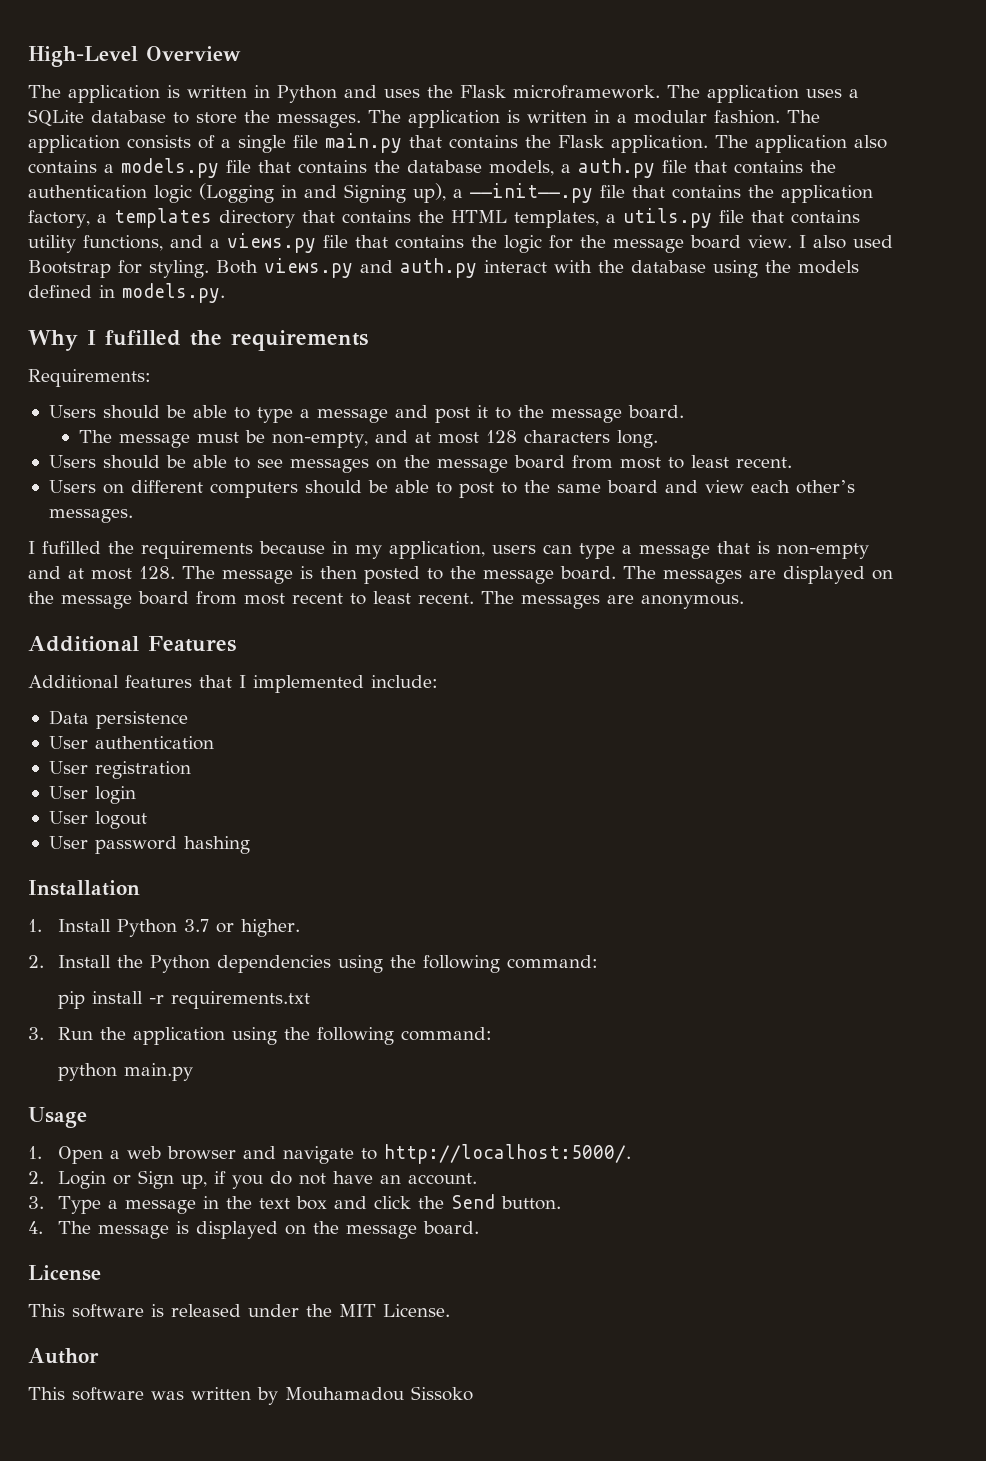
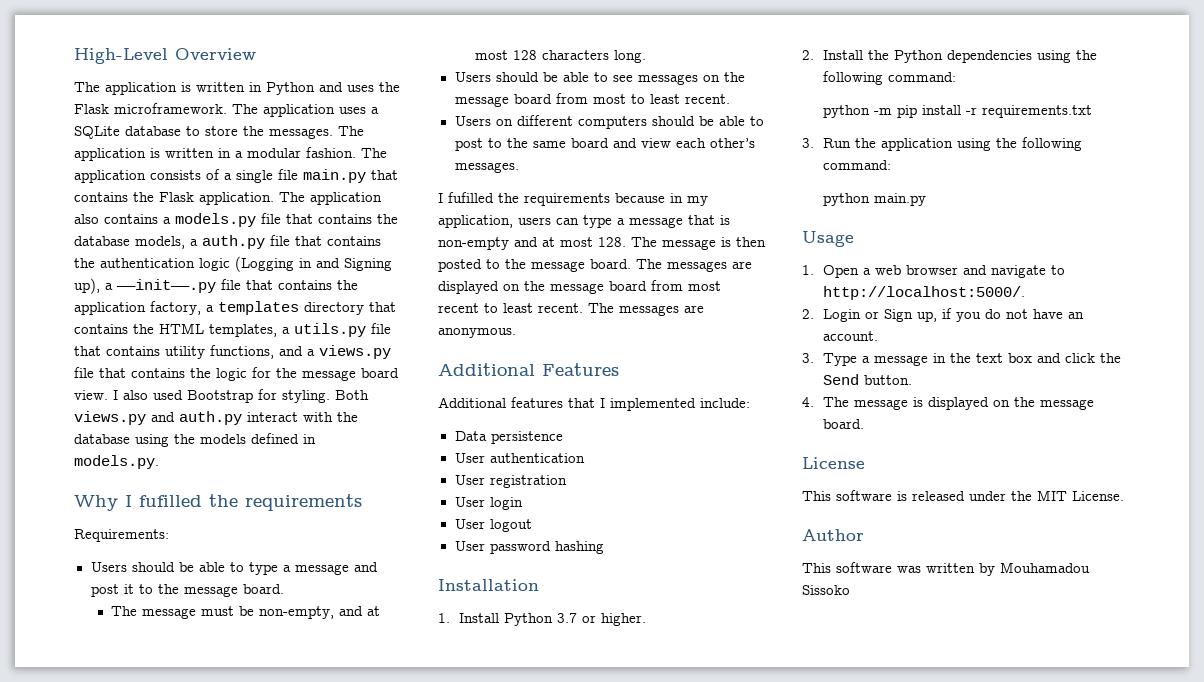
- pip install -r requirements.txt
+ python -m pip install -r requirements.txt

